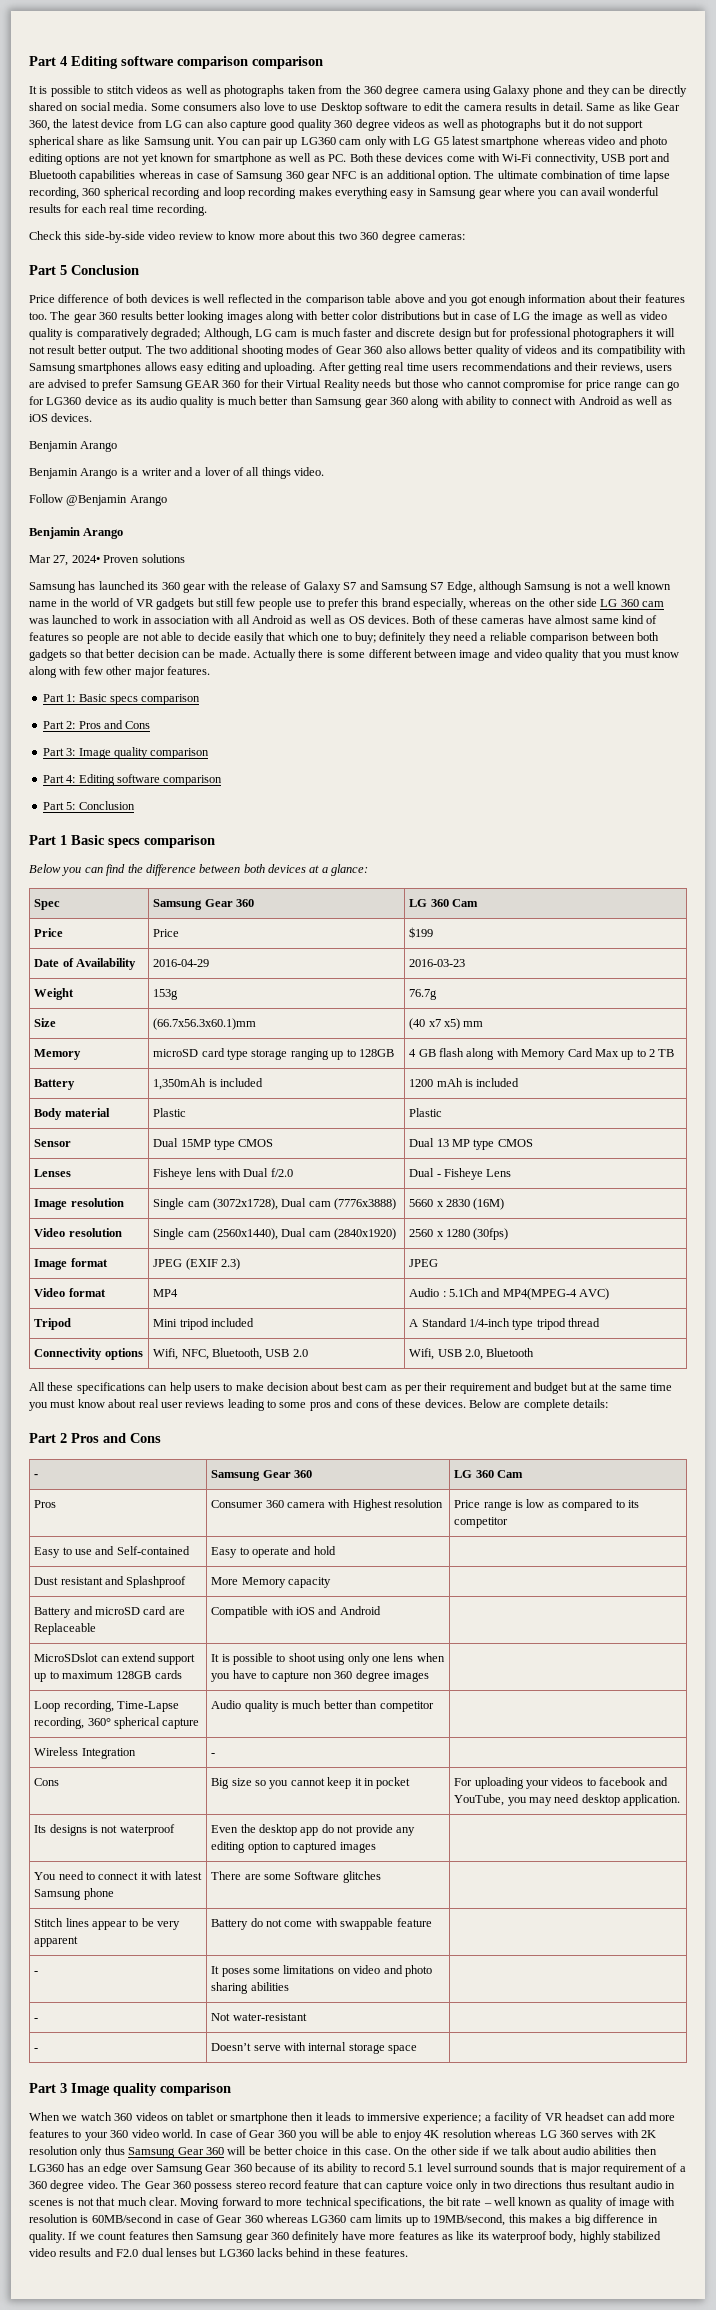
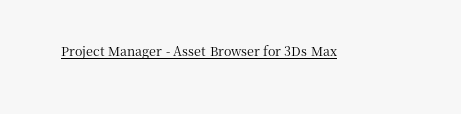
- Part 4 Editing software comparison comparison
- It is possible to stitch videos as well as photographs taken from the 360 degree camera using Galaxy phone and they can be directly shared on social media. Some consumers also love to use Desktop software to edit the camera results in detail. Same as like Gear 360, the latest device from LG can also capture good quality 360 degree videos as well as photographs but it do not support spherical share as like Samsung unit. You can pair up LG360 cam only with LG G5 latest smartphone whereas video and photo editing options are not yet known for smartphone as well as PC. Both these devices come with Wi-Fi connectivity, USB port and Bluetooth capabilities whereas in case of Samsung 360 gear NFC is an additional option. The ultimate combination of time lapse recording, 360 spherical recording and loop recording makes everything easy in Samsung gear where you can avail wonderful results for each real time recording.
- Check this side-by-side video review to know more about this two 360 degree cameras:
- Part 5 Conclusion
- Price difference of both devices is well reflected in the comparison table above and you got enough information about their features too. The gear 360 results better looking images along with better color distributions but in case of LG the image as well as video quality is comparatively degraded; Although, LG cam is much faster and discrete design but for professional photographers it will not result better output. The two additional shooting modes of Gear 360 also allows better quality of videos and its compatibility with Samsung smartphones allows easy editing and uploading. After getting real time users recommendations and their reviews, users are advised to prefer Samsung GEAR 360 for their Virtual Reality needs but those who cannot compromise for price range can go for LG360 device as its audio quality is much better than Samsung gear 360 along with ability to connect with Android as well as iOS devices.
- Benjamin Arango
- Benjamin Arango is a writer and a lover of all things video.
- Follow @Benjamin Arango
- Benjamin Arango
- Mar 27, 2024• Proven solutions
- Samsung has launched its 360 gear with the release of Galaxy S7 and Samsung S7 Edge, although Samsung is not a well known name in the world of VR gadgets but still few people use to prefer this brand especially, whereas on the other side LG 360 cam was launched to work in association with all Android as well as OS devices. Both of these cameras have almost same kind of features so people are not able to decide easily that which one to buy; definitely they need a reliable comparison between both gadgets so that better decision can be made. Actually there is some different between image and video quality that you must know along with few other major features.
- Part 1: Basic specs comparison
- Part 2: Pros and Cons
- Part 3: Image quality comparison
- Part 4: Editing software comparison
- Part 5: Conclusion
- Part 1 Basic specs comparison
- Below you can find the difference between both devices at a glance:
- Spec | Samsung Gear 360 | LG 360 Cam
- Price | Price | $199
- Date of Availability | 2016-04-29 | 2016-03-23
- Weight | 153g | 76.7g
- Size | (66.7x56.3x60.1)mm | (40 x7 x5) mm
- Memory | microSD card type storage ranging up to 128GB | 4 GB flash along with Memory Card Max up to 2 TB
- Battery | 1,350mAh is included | 1200 mAh is included
- Body material | Plastic | Plastic
- Sensor | Dual 15MP type CMOS | Dual 13 MP type CMOS
- Lenses | Fisheye lens with Dual f/2.0 | Dual - Fisheye Lens
- Image resolution | Single cam (3072x1728), Dual cam (7776x3888) | 5660 x 2830 (16M)
- Video resolution | Single cam (2560x1440), Dual cam (2840x1920) | 2560 x 1280 (30fps)
- Image format | JPEG (EXIF 2.3) | JPEG
- Video format | MP4 | Audio : 5.1Ch and MP4(MPEG-4 AVC)
- Tripod | Mini tripod included | A Standard 1/4-inch type tripod thread
- Connectivity options | Wifi, NFC, Bluetooth, USB 2.0 | Wifi, USB 2.0, Bluetooth
- All these specifications can help users to make decision about best cam as per their requirement and budget but at the same time you must know about real user reviews leading to some pros and cons of these devices. Below are complete details:
- Part 2 Pros and Cons
- - | Samsung Gear 360 | LG 360 Cam
- Pros | Consumer 360 camera with Highest resolution | Price range is low as compared to its competitor
- Easy to use and Self-contained | Easy to operate and hold |
- Dust resistant and Splashproof | More Memory capacity |
- Battery and microSD card are Replaceable | Compatible with iOS and Android |
- MicroSDslot can extend support up to maximum 128GB cards | It is possible to shoot using only one lens when you have to capture non 360 degree images |
- Loop recording, Time-Lapse recording, 360° spherical capture | Audio quality is much better than competitor |
- Wireless Integration | - |
- Cons | Big size so you cannot keep it in pocket | For uploading your videos to facebook and YouTube, you may need desktop application.
- Its designs is not waterproof | Even the desktop app do not provide any editing option to captured images |
- You need to connect it with latest Samsung phone | There are some Software glitches |
- Stitch lines appear to be very apparent | Battery do not come with swappable feature |
- - | It poses some limitations on video and photo sharing abilities |
- - | Not water-resistant |
- - | Doesn’t serve with internal storage space |
- Part 3 Image quality comparison
- When we watch 360 videos on tablet or smartphone then it leads to immersive experience; a facility of VR headset can add more features to your 360 video world. In case of Gear 360 you will be able to enjoy 4K resolution whereas LG 360 serves with 2K resolution only thus Samsung Gear 360 will be better choice in this case. On the other side if we talk about audio abilities then LG360 has an edge over Samsung Gear 360 because of its ability to record 5.1 level surround sounds that is major requirement of a 360 degree video. The Gear 360 possess stereo record feature that can capture voice only in two directions thus resultant audio in scenes is not that much clear. Moving forward to more technical specifications, the bit rate – well known as quality of image with resolution is 60MB/second in case of Gear 360 whereas LG360 cam limits up to 19MB/second, this makes a big difference in quality. If we count features then Samsung gear 360 definitely have more features as like its waterproof body, highly stabilized video results and F2.0 dual lenses but LG360 lacks behind in these features.
+ Project Manager - Asset Browser for 3Ds Max

